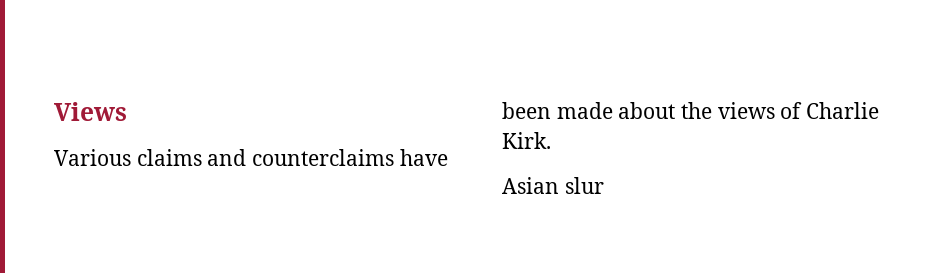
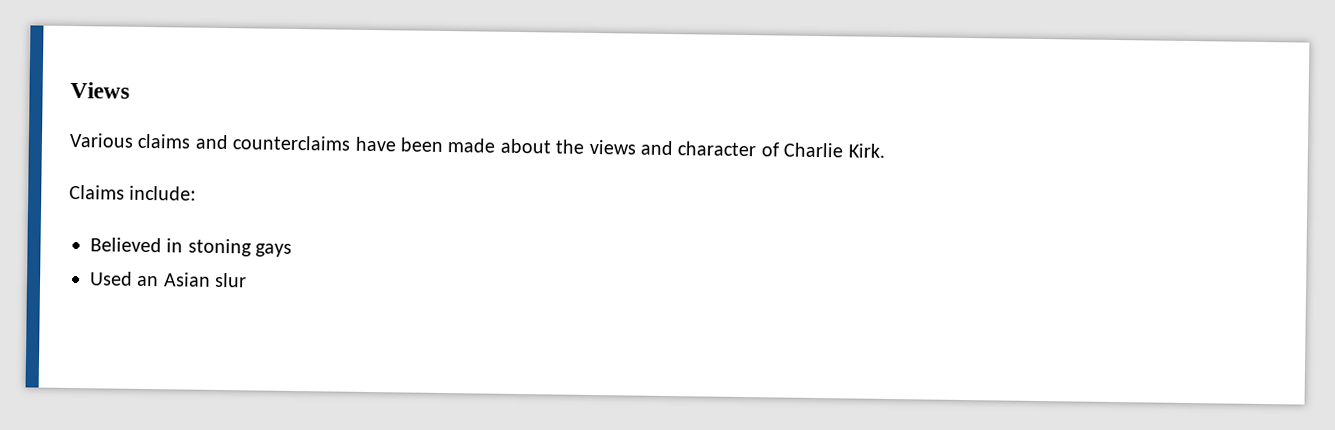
- Various claims and counterclaims have been made about the views of Charlie Kirk.
+ Various claims and counterclaims have been made about the views and character of Charlie Kirk.
- Asian slur
+ Claims include:
+ Believed in stoning gays
+ Used an Asian slur

